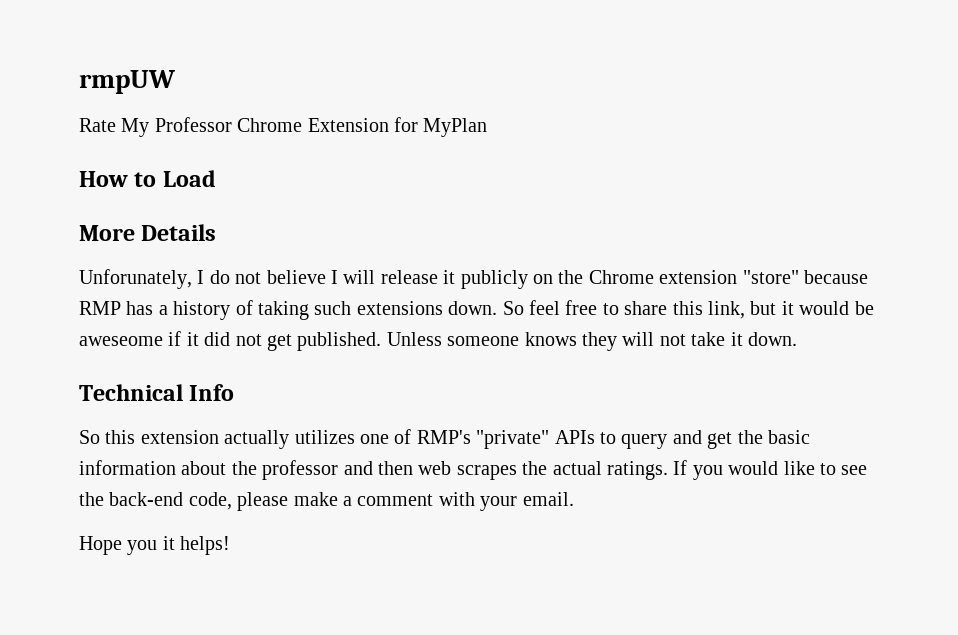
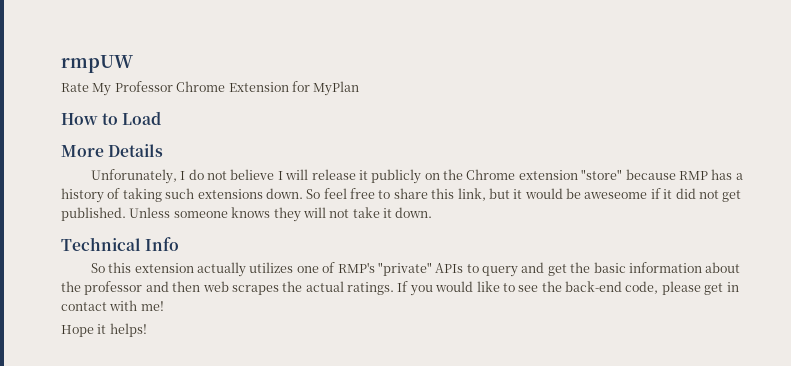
- If you would like to see the back-end code, please make a comment with your email.
+ If you would like to see the back-end code, please get in contact with me!
- Hope you it helps!
+ Hope it helps!

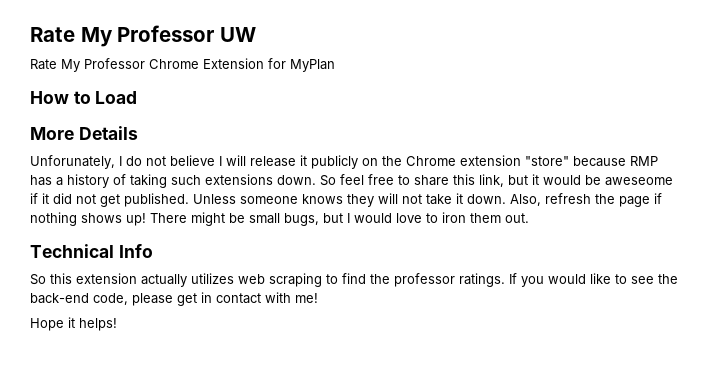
- rmpUW
+ Rate My Professor UW
+ Also, refresh the page if nothing shows up! There might be small bugs, but I would love to iron them out.
- So this extension actually utilizes one of RMP's "private" APIs to query and get the basic information about the professor and then web scrapes the actual ratings.
+ So this extension actually utilizes web scraping to find the professor ratings.

